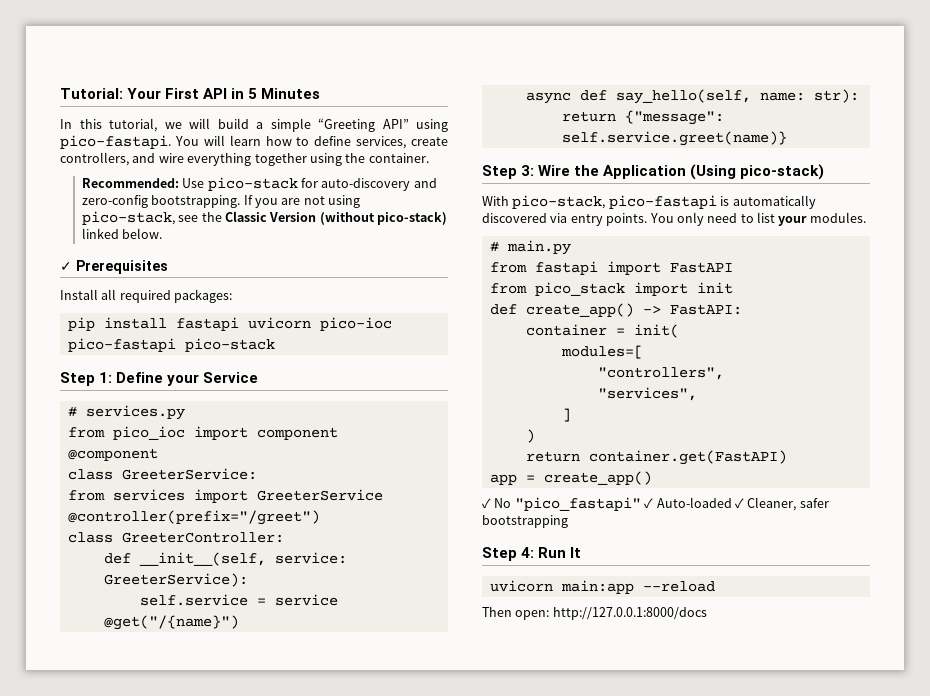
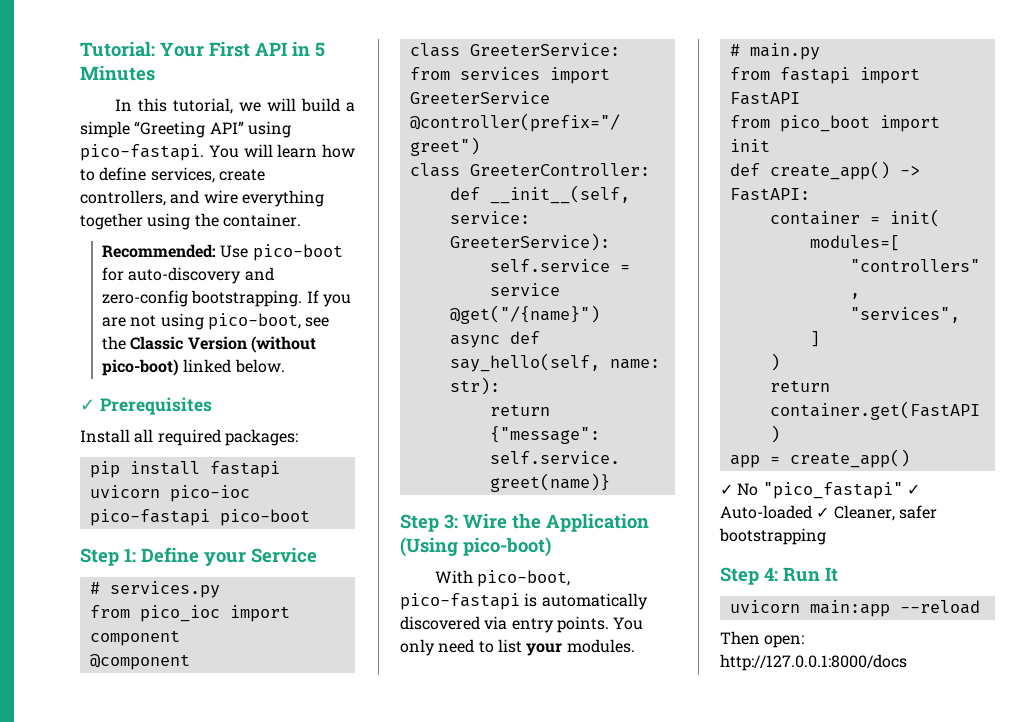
- Recommended: Use pico-stack for auto-discovery and zero-config bootstrapping.
+ Recommended: Use pico-boot for auto-discovery and zero-config bootstrapping.
- If you are not using pico-stack, see the Classic Version (without pico-stack) linked below.
+ If you are not using pico-boot, see the Classic Version (without pico-boot) linked below.
- pip install fastapi uvicorn pico-ioc pico-fastapi pico-stack
+ pip install fastapi uvicorn pico-ioc pico-fastapi pico-boot
- Step 3: Wire the Application (Using pico-stack)
+ Step 3: Wire the Application (Using pico-boot)
- With pico-stack, pico-fastapi is automatically discovered via entry points.
+ With pico-boot, pico-fastapi is automatically discovered via entry points.
- from pico_stack import init
+ from pico_boot import init

